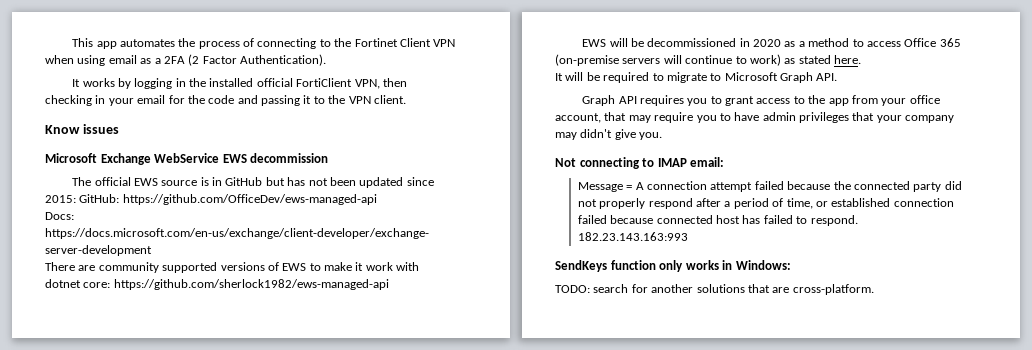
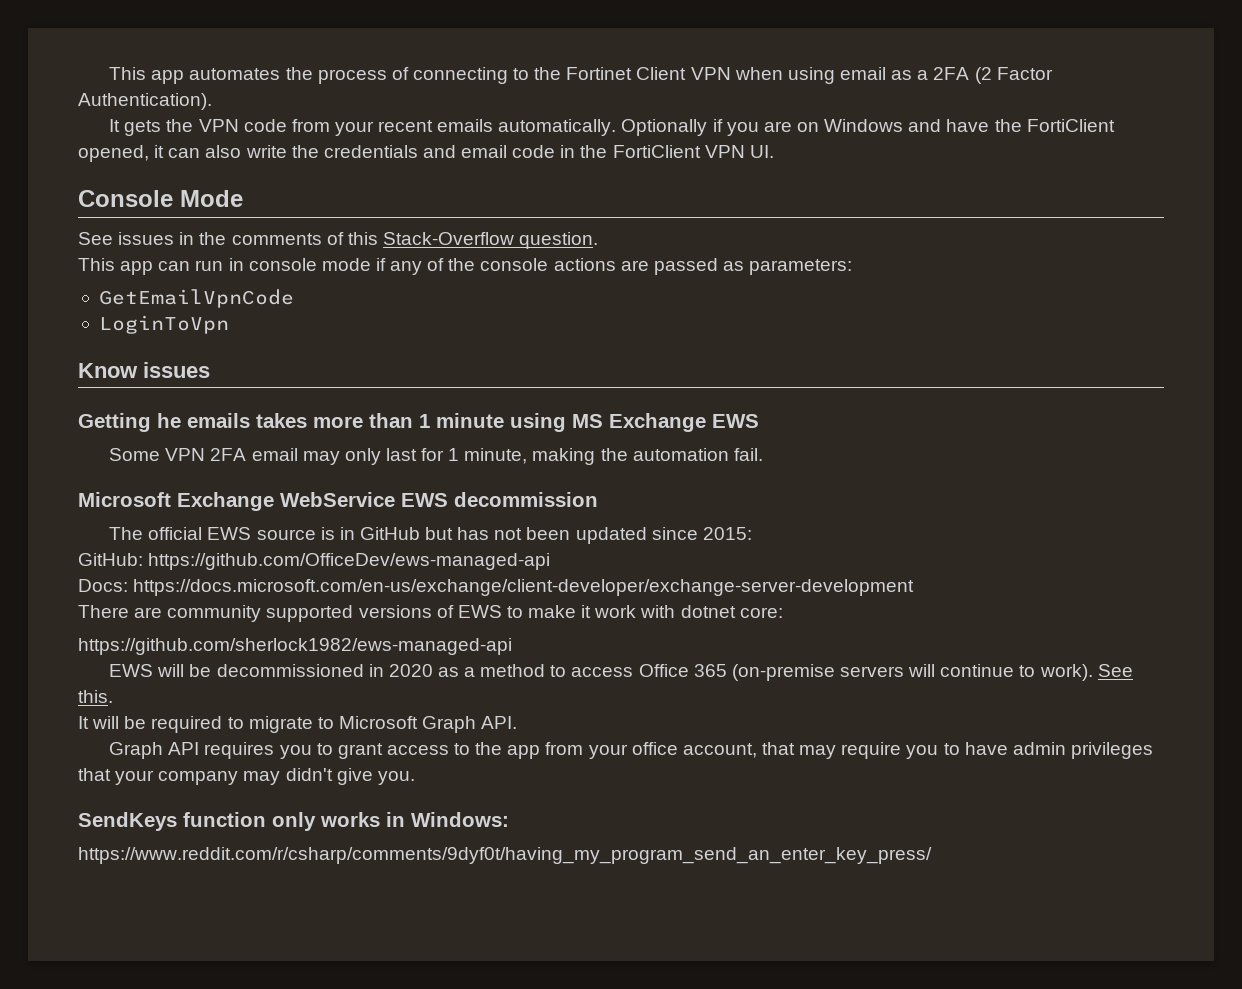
- It works by logging in the installed official FortiClient VPN, then checking in your email for the code and passing it to the VPN client.
+ It gets the VPN code from your recent emails automatically. Optionally if you are on Windows and have the FortiClient opened, it can also write the credentials and email code in the FortiClient VPN UI.
+ Console Mode
+ See issues in the comments of this Stack-Overflow question.
+ This app can run in console mode if any of the console actions are passed as parameters:
+ GetEmailVpnCode
+ LoginToVpn
  Know issues
+ Getting he emails takes more than 1 minute using MS Exchange EWS
+ Some VPN 2FA email may only last for 1 minute, making the automation fail.
- The official EWS source is in GitHub but has not been updated since 2015: GitHub: https://github.com/OfficeDev/ews-managed-api
+ The official EWS source is in GitHub but has not been updated since 2015:
+ GitHub: https://github.com/OfficeDev/ews-managed-api
- There are community supported versions of EWS to make it work with dotnet core: https://github.com/sherlock1982/ews-managed-api
+ There are community supported versions of EWS to make it work with dotnet core:
+ https://github.com/sherlock1982/ews-managed-api
- EWS will be decommissioned in 2020 as a method to access Office 365 (on-premise servers will continue to work) as stated here.
+ EWS will be decommissioned in 2020 as a method to access Office 365 (on-premise servers will continue to work). See this.
- Not connecting to IMAP email:
- Message = A connection attempt failed because the connected party did not properly respond after a period of time, or established connection failed because connected host has failed to respond. 182.23.143.163:993
- TODO: search for another solutions that are cross-platform.
+ https://www.reddit.com/r/csharp/comments/9dyf0t/having_my_program_send_an_enter_key_press/

